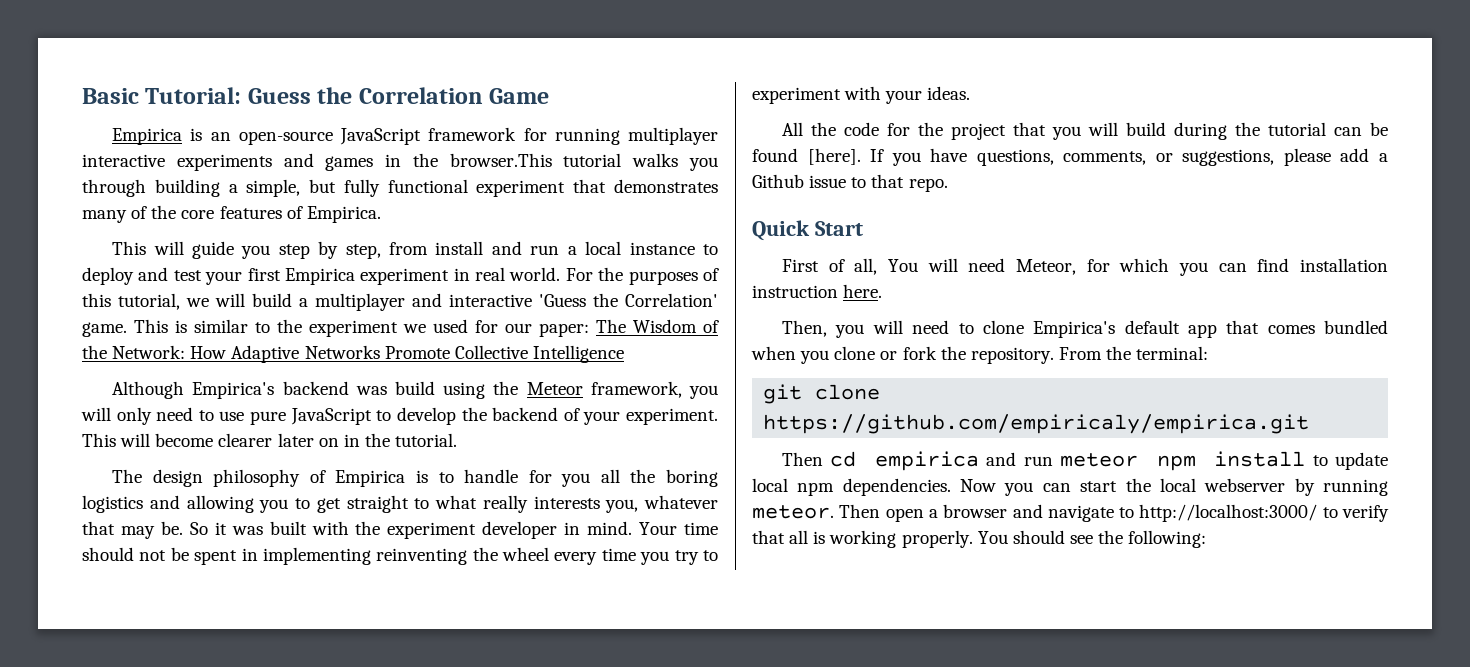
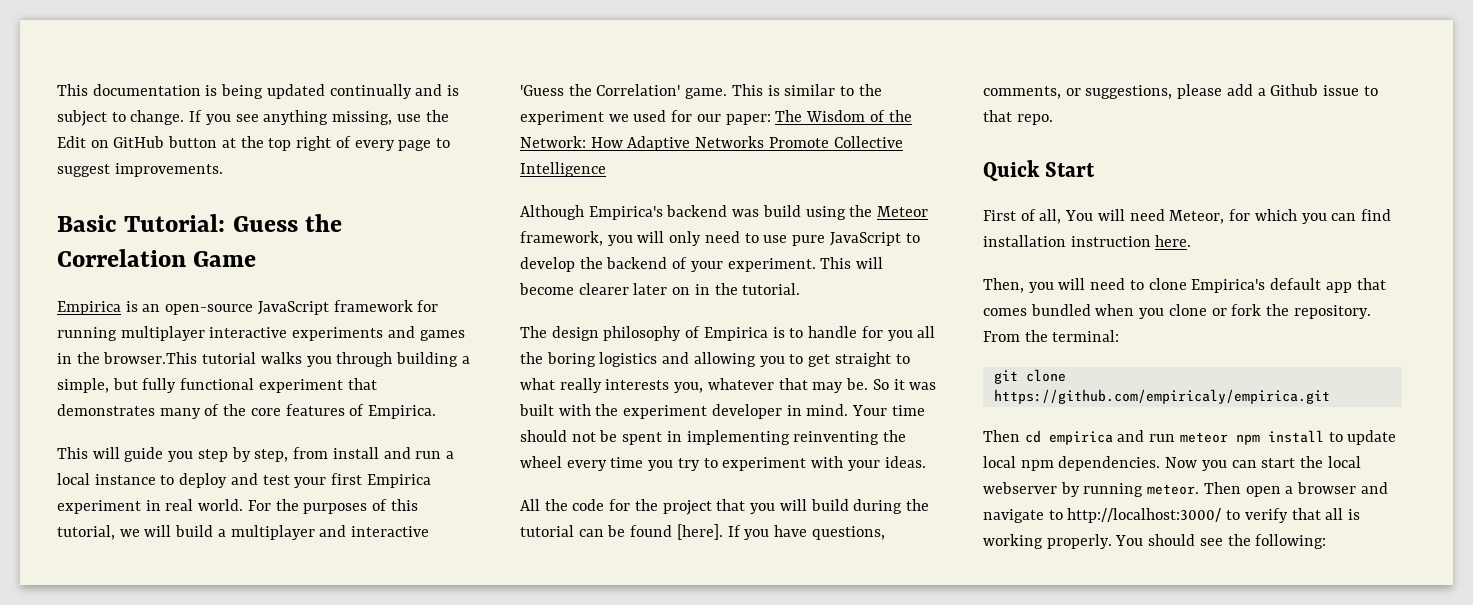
+ This documentation is being updated continually and is subject to change. If you see anything missing, use the Edit on GitHub button at the top right of every page to suggest improvements.

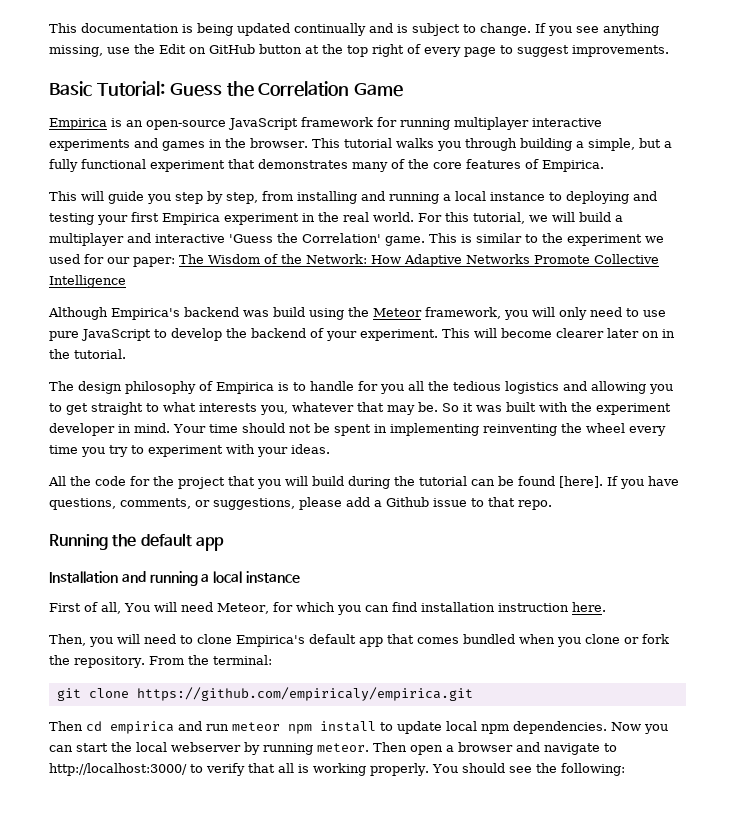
- Empirica is an open-source JavaScript framework for running multiplayer interactive experiments and games in the browser.This tutorial walks you through building a simple, but fully functional experiment that demonstrates many of the core features of Empirica.
+ Empirica is an open-source JavaScript framework for running multiplayer interactive experiments and games in the browser. This tutorial walks you through building a simple, but a fully functional experiment that demonstrates many of the core features of Empirica.
- This will guide you step by step, from install and run a local instance to deploy and test your first Empirica experiment in real world.
+ This will guide you step by step, from installing and running a local instance to deploying and testing your first Empirica experiment in the real world.
- For the purposes of this tutorial, we will build a multiplayer and interactive 'Guess the Correlation' game.
+ For this tutorial, we will build a multiplayer and interactive 'Guess the Correlation' game.
- The design philosophy of Empirica is to handle for you all the boring logistics and allowing you to get straight to what really interests you, whatever that may be.
+ The design philosophy of Empirica is to handle for you all the tedious logistics and allowing you to get straight to what interests you, whatever that may be.
- Quick Start
+ Running the default app
+ Installation and running a local instance

